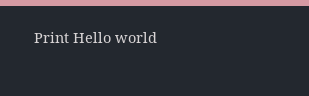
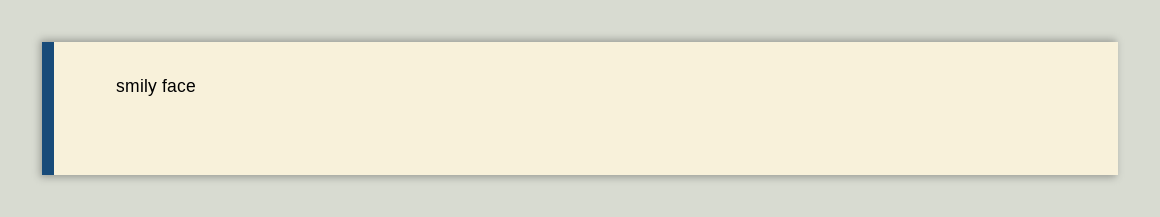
- Print Hello world
+ smily face

